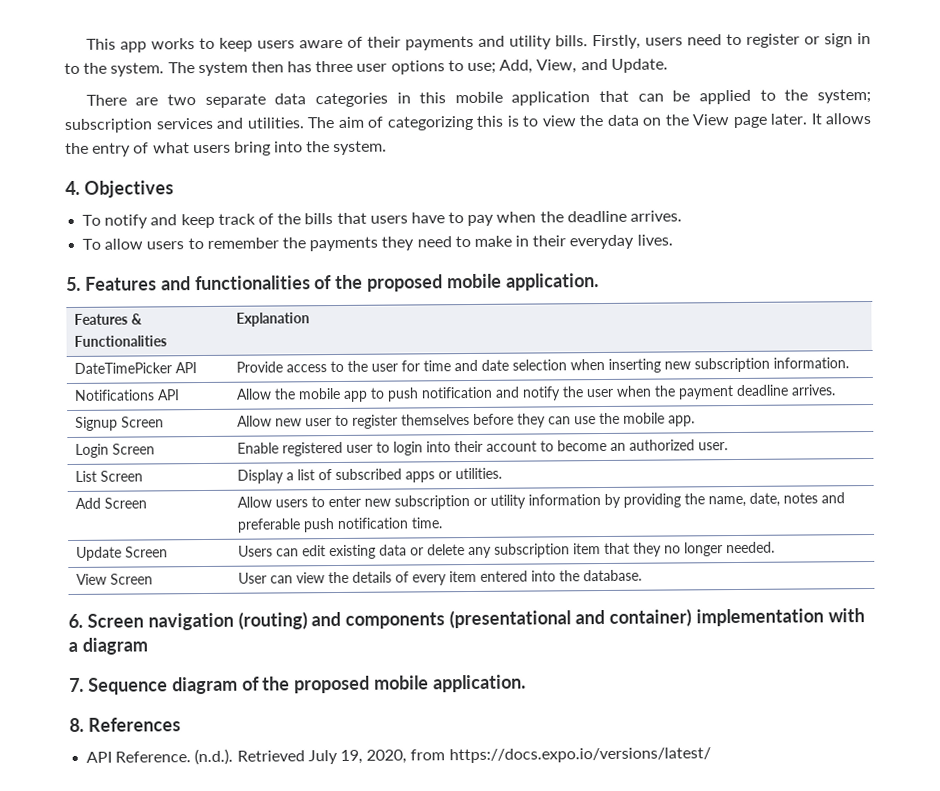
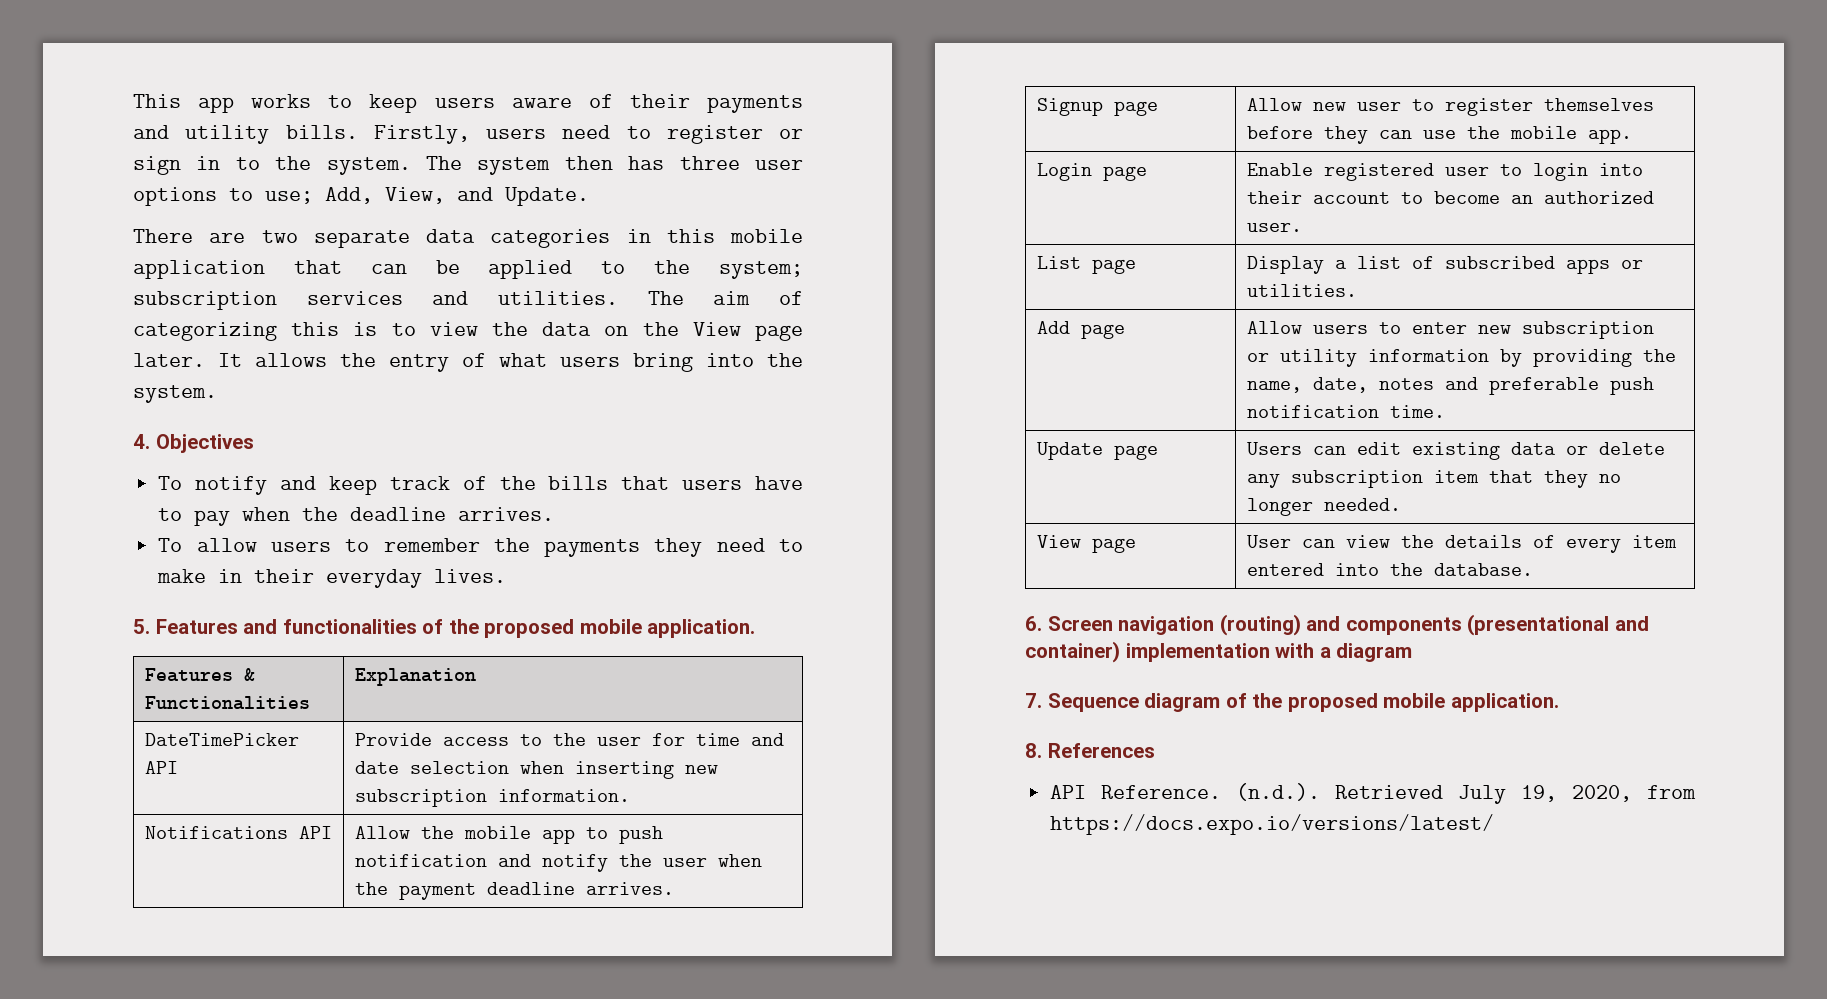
- Signup Screen | Allow new user to register themselves before they can use the mobile app.
+ Signup page | Allow new user to register themselves before they can use the mobile app.
- Login Screen | Enable registered user to login into their account to become an authorized user.
+ Login page | Enable registered user to login into their account to become an authorized user.
- List Screen | Display a list of subscribed apps or utilities.
+ List page | Display a list of subscribed apps or utilities.
- Add Screen | Allow users to enter new subscription or utility information by providing the name, date, notes and preferable push notification time.
+ Add page | Allow users to enter new subscription or utility information by providing the name, date, notes and preferable push notification time.
- Update Screen | Users can edit existing data or delete any subscription item that they no longer needed.
+ Update page | Users can edit existing data or delete any subscription item that they no longer needed.
- View Screen | User can view the details of every item entered into the database.
+ View page | User can view the details of every item entered into the database.

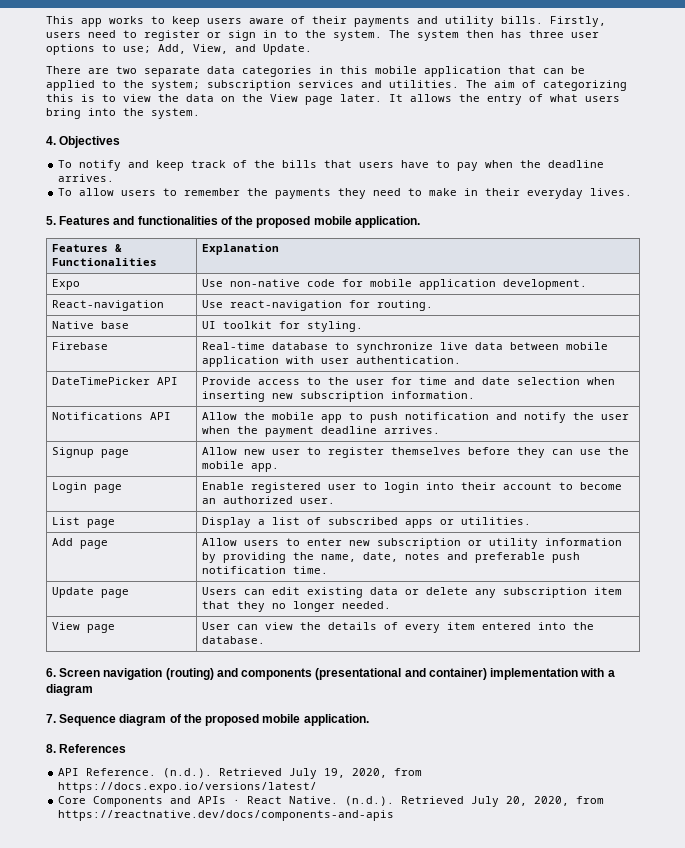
+ Expo | Use non-native code for mobile application development.
+ React-navigation | Use react-navigation for routing.
+ Native base | UI toolkit for styling.
+ Firebase | Real-time database to synchronize live data between mobile application with user authentication.
+ Core Components and APIs · React Native. (n.d.). Retrieved July 20, 2020, from https://reactnative.dev/docs/components-and-apis

